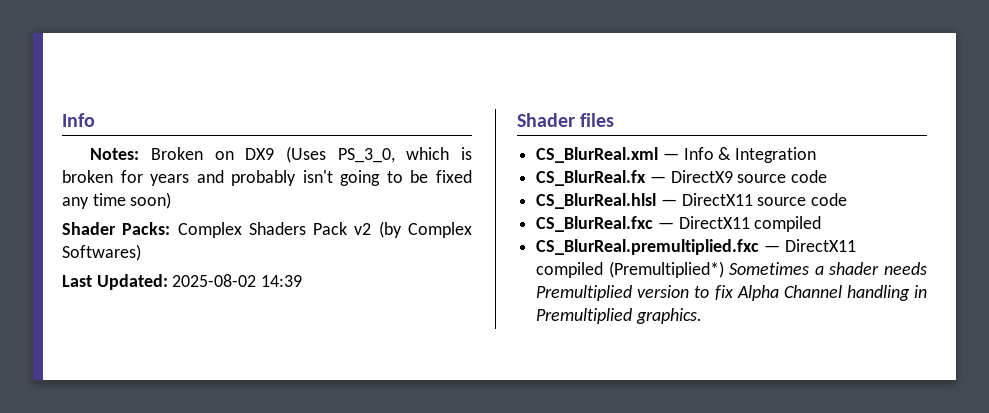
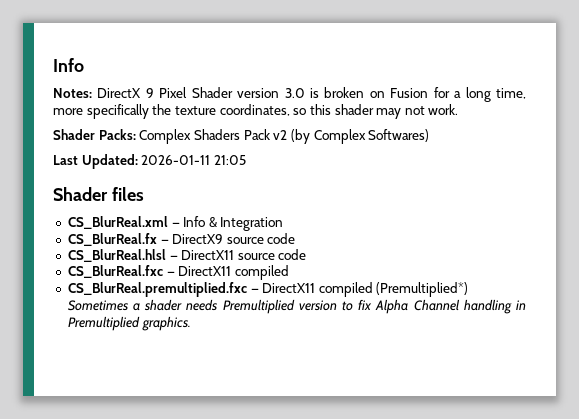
- Notes: Broken on DX9 (Uses PS_3_0, which is broken for years and probably isn't going to be fixed any time soon)
+ Notes: DirectX 9 Pixel Shader version 3.0 is broken on Fusion for a long time, more specifically the texture coordinates, so this shader may not work.
- Last Updated: 2025-08-02 14:39
+ Last Updated: 2026-01-11 21:05

